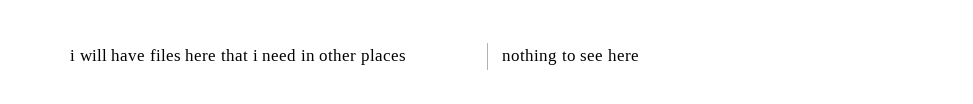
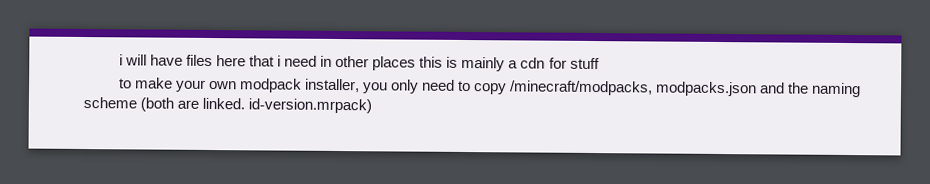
- i will have files here that i need in other places
- nothing to see here
+ i will have files here that i need in other places this is mainly a cdn for stuff
+ to make your own modpack installer, you only need to copy /minecraft/modpacks, modpacks.json and the naming scheme (both are linked. id-version.mrpack)

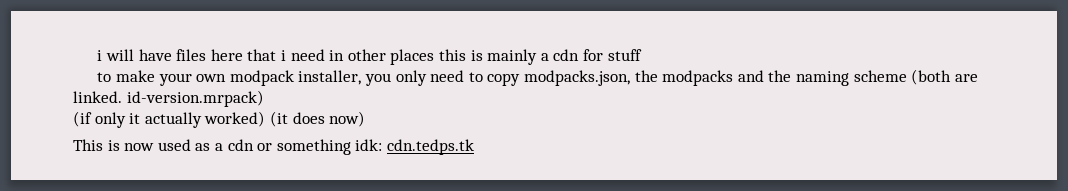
- to make your own modpack installer, you only need to copy /minecraft/modpacks, modpacks.json and the naming scheme (both are linked. id-version.mrpack)
+ to make your own modpack installer, you only need to copy modpacks.json, the modpacks and the naming scheme (both are linked. id-version.mrpack)
+ (if only it actually worked) (it does now)
+ This is now used as a cdn or something idk: cdn.tedps.tk

